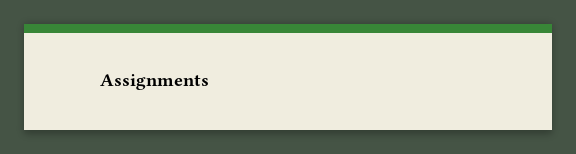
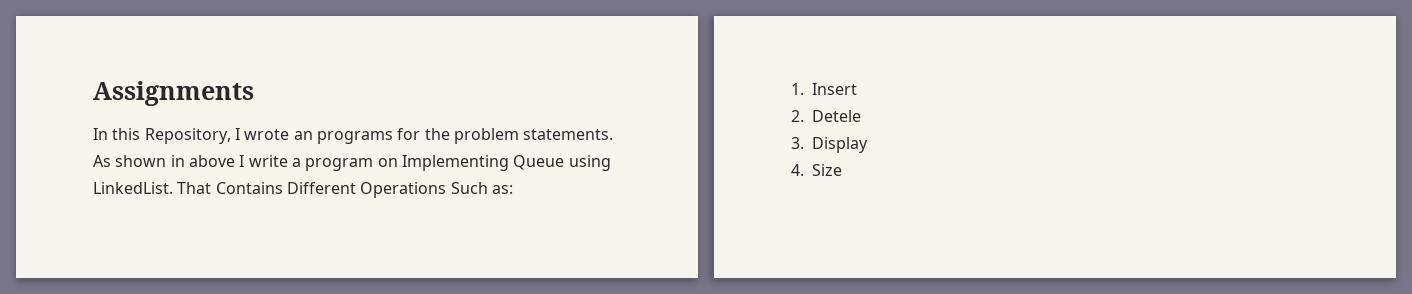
+ In this Repository, I wrote an programs for the problem statements. As shown in above I write a program on Implementing Queue using LinkedList. That Contains Different Operations Such as:
+ 1. Insert
+ 2. Detele
+ 3. Display
+ 4. Size

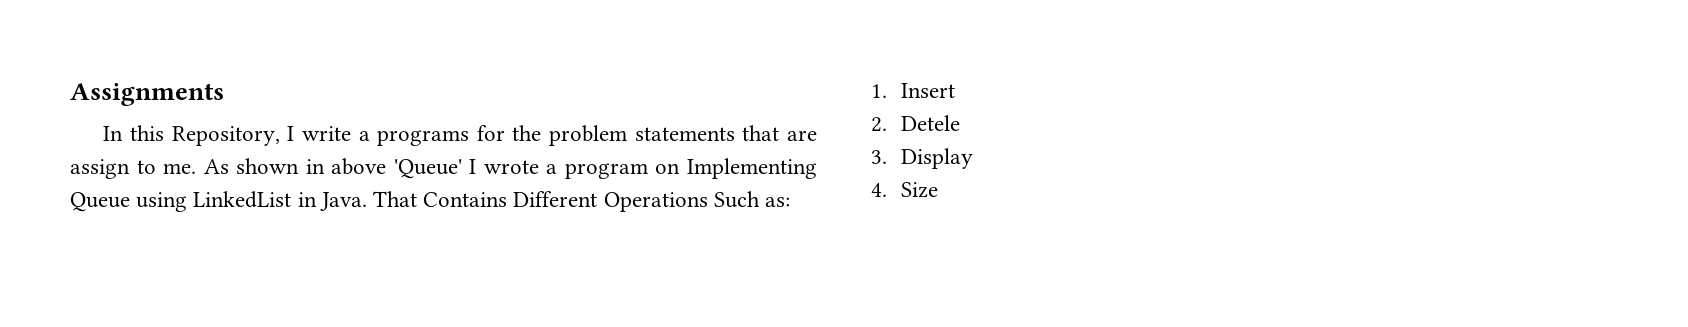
- In this Repository, I wrote an programs for the problem statements.
+ In this Repository, I write a programs for the problem statements that are assign to me.
- As shown in above I write a program on Implementing Queue using LinkedList.
+ As shown in above 'Queue' I wrote a program on Implementing Queue using LinkedList in Java.

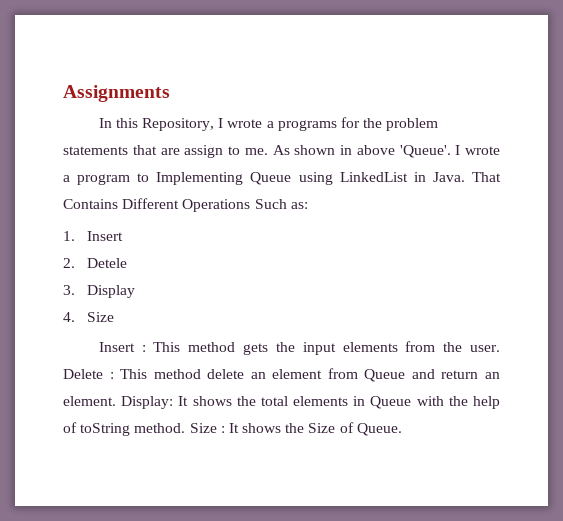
- In this Repository, I write a programs for the problem statements that are assign to me.
+ In this Repository, I wrote a programs for the problem statements that are assign to me.
- As shown in above 'Queue' I wrote a program on Implementing Queue using LinkedList in Java.
+ As shown in above 'Queue'. I wrote a program to Implementing Queue using LinkedList in Java.
+ Insert : This method gets the input elements from the user. Delete : This method delete an element from Queue and return an element. Display: It shows the total elements in Queue with the help of toString method. Size : It shows the Size of Queue.

